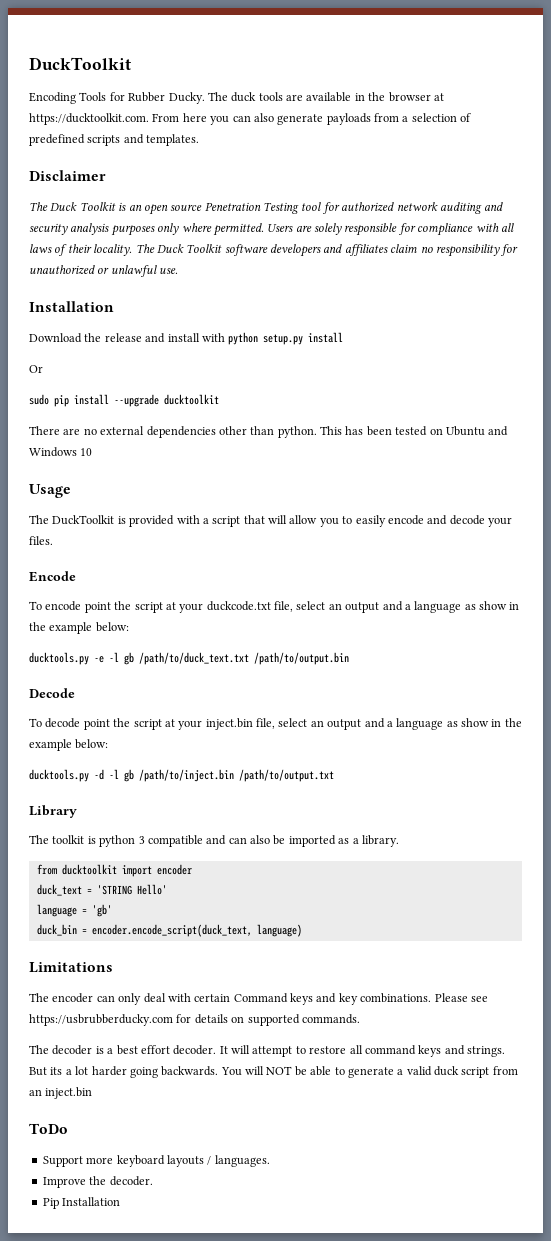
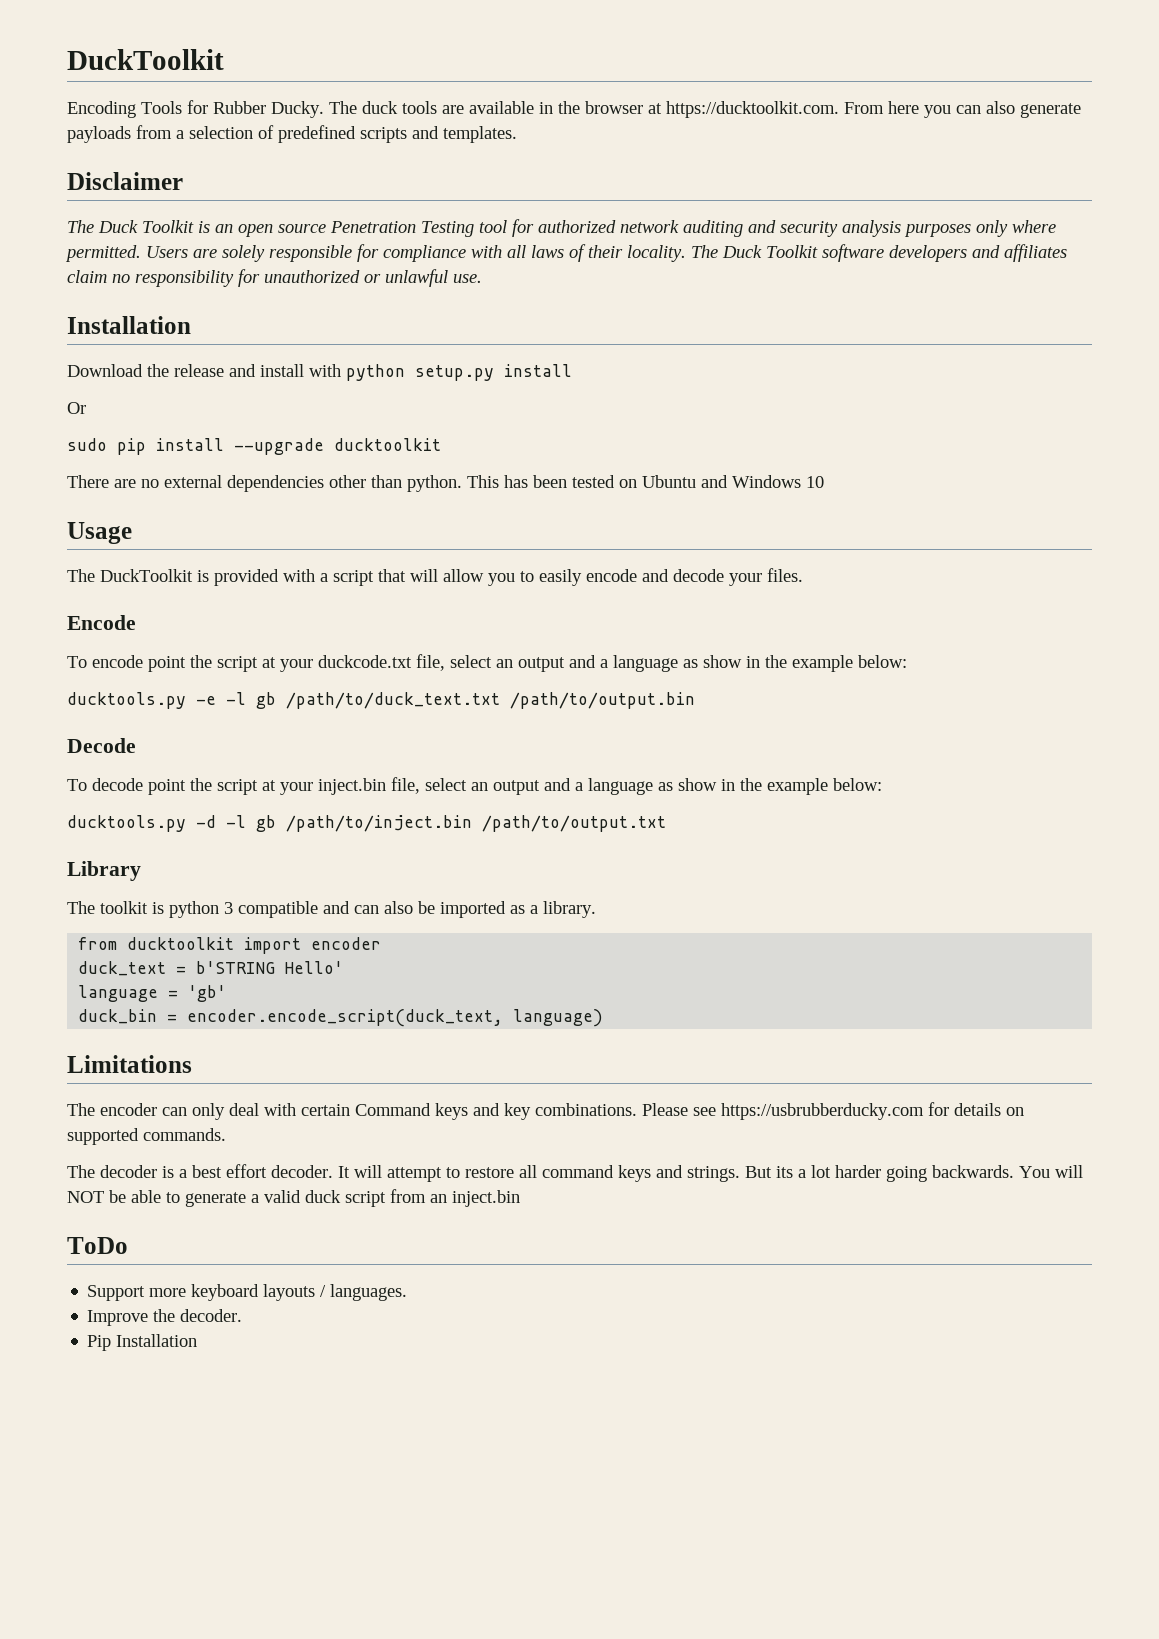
- duck_text = 'STRING Hello'
+ duck_text = b'STRING Hello'

